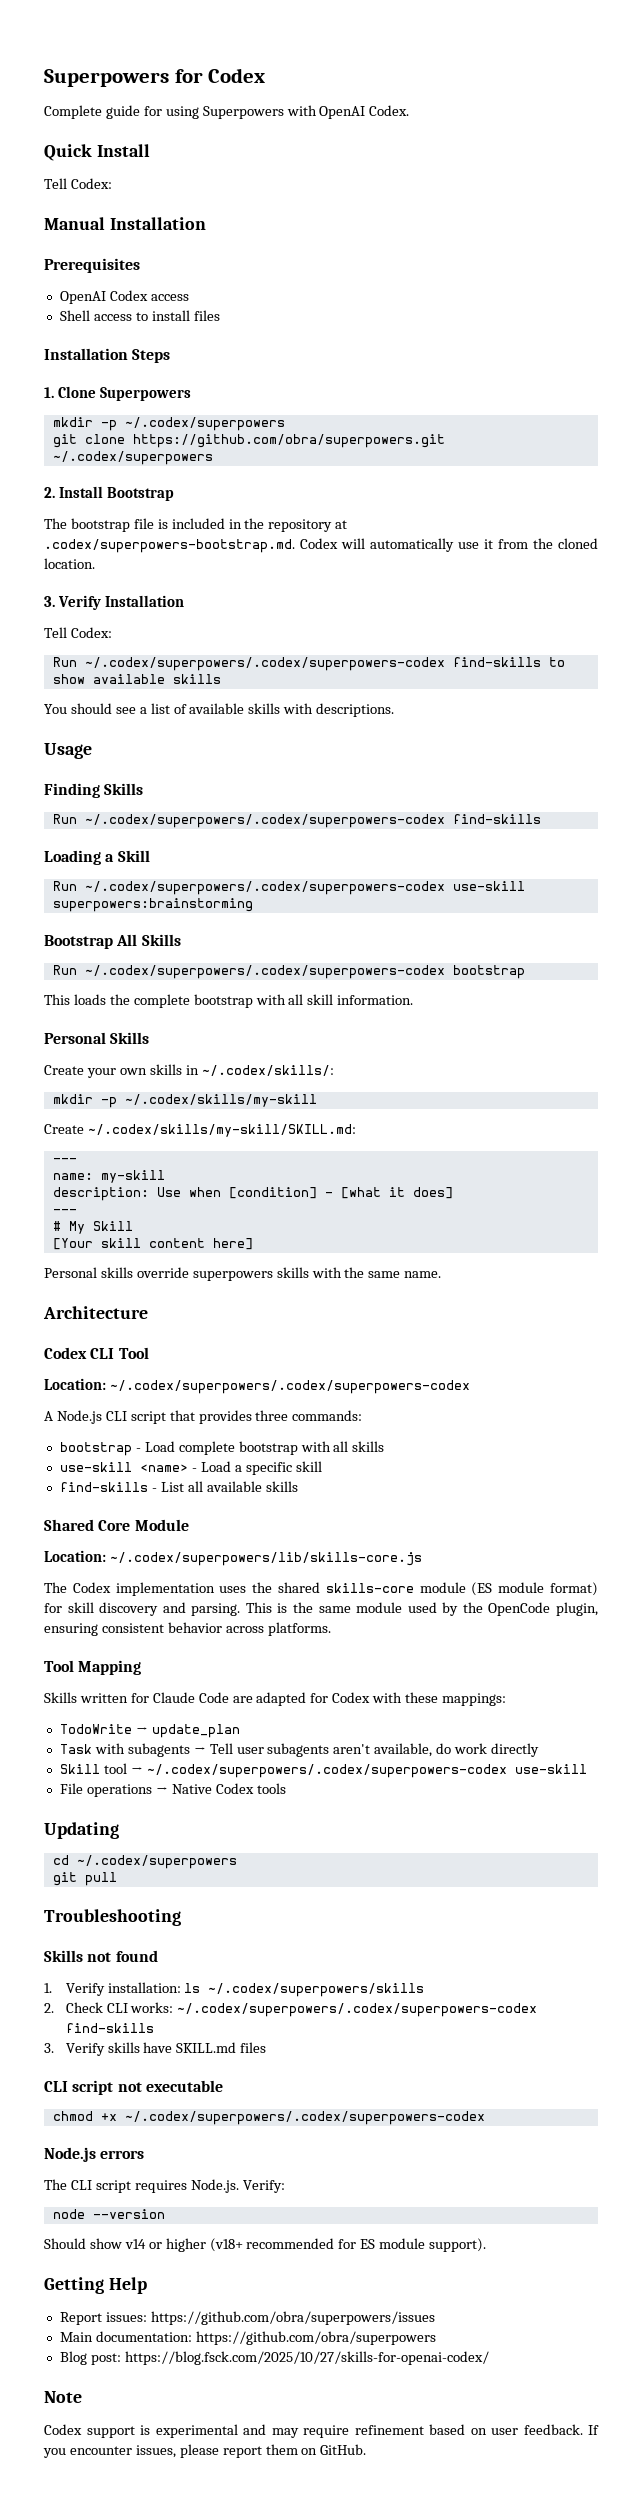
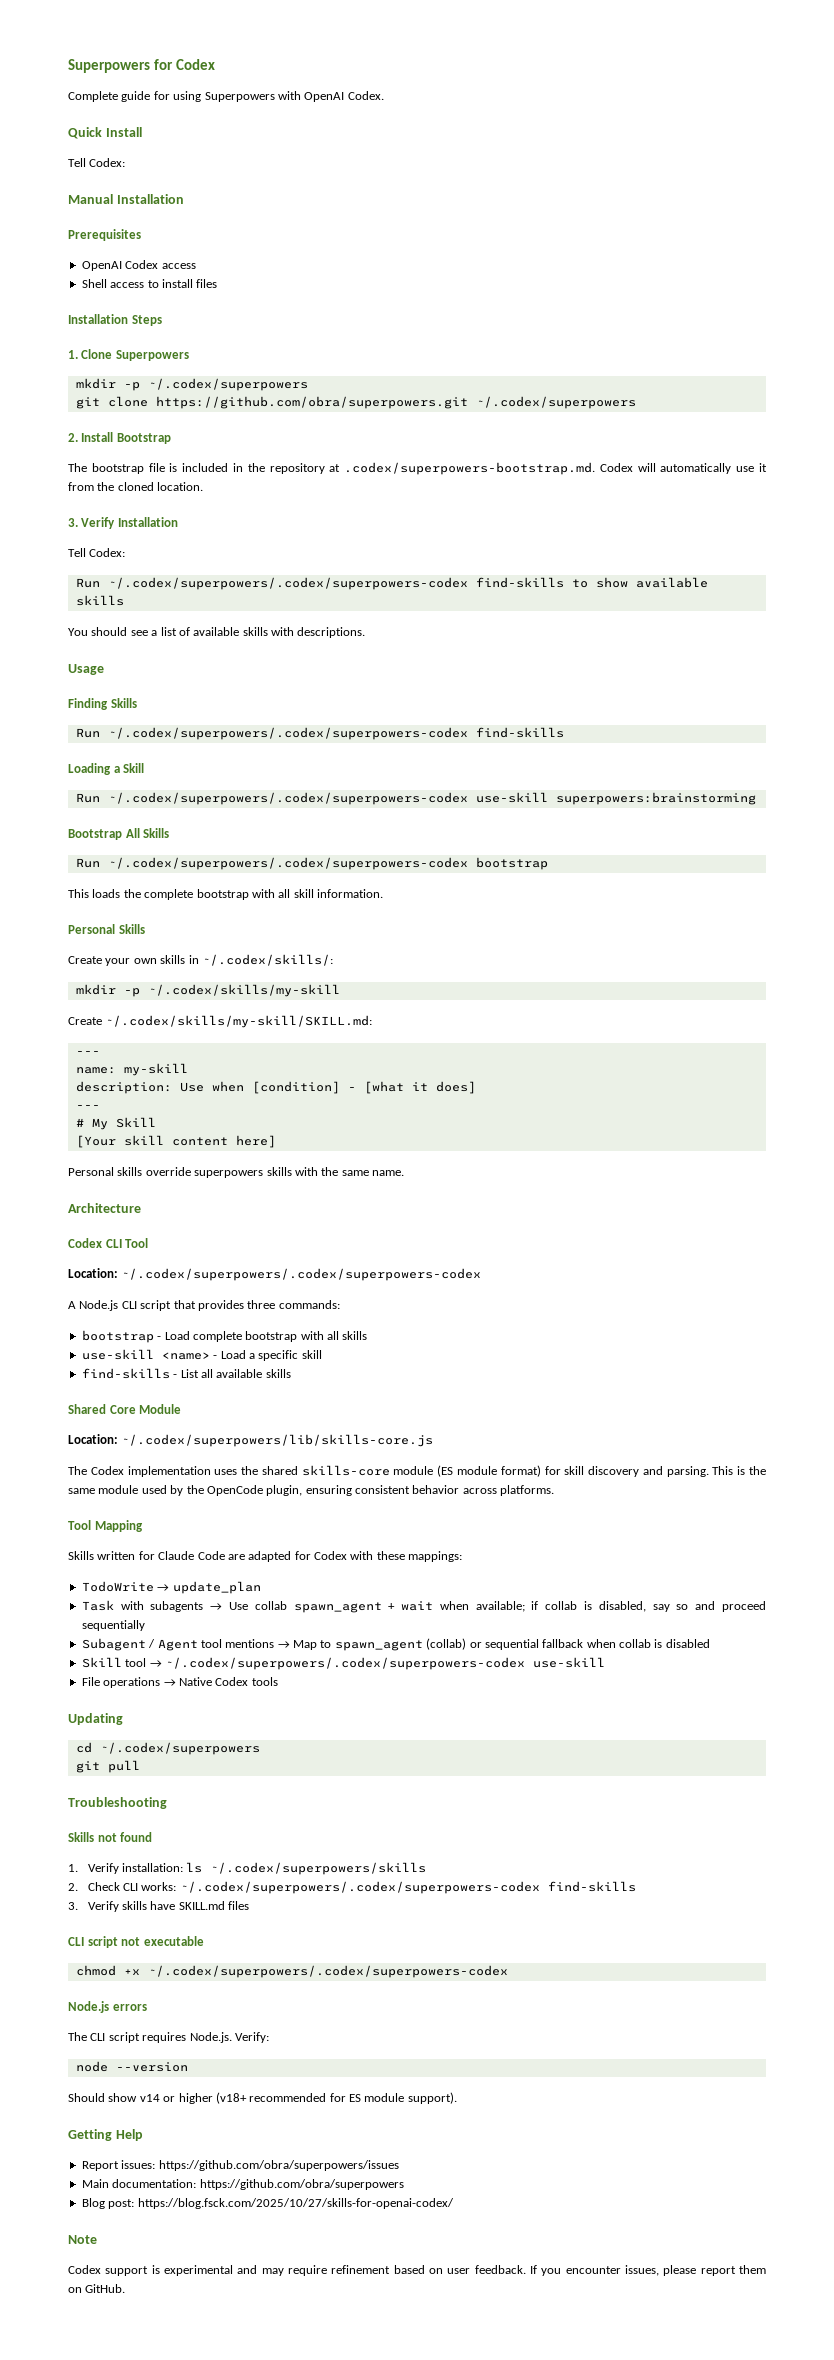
- Task with subagents → Tell user subagents aren't available, do work directly
+ Task with subagents → Use collab spawn_agent + wait when available; if collab is disabled, say so and proceed sequentially
+ Subagent / Agent tool mentions → Map to spawn_agent (collab) or sequential fallback when collab is disabled

